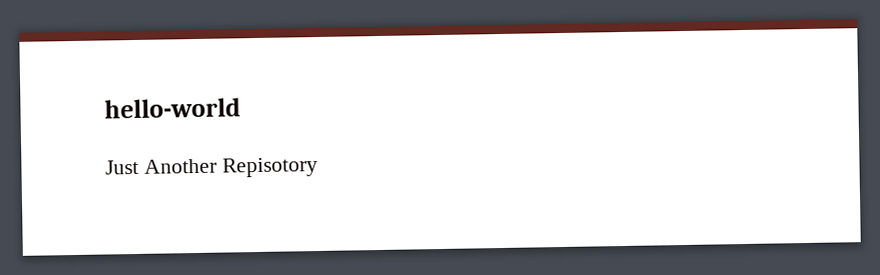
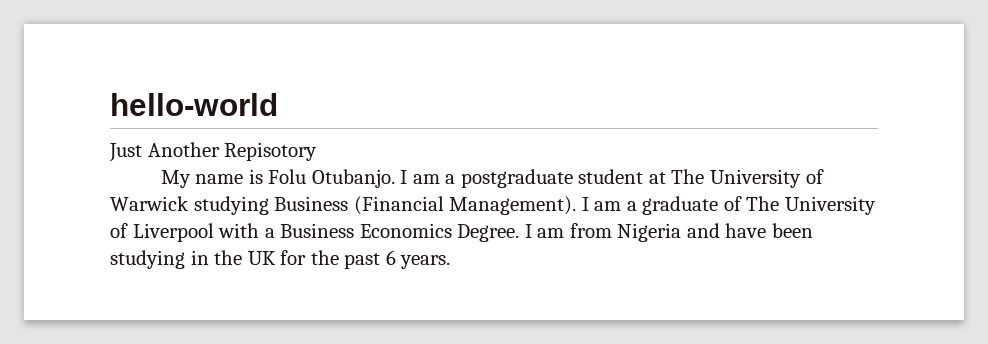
+ My name is Folu Otubanjo. I am a postgraduate student at The University of Warwick studying Business (Financial Management). I am a graduate of The University of Liverpool with a Business Economics Degree. I am from Nigeria and have been studying in the UK for the past 6 years.

